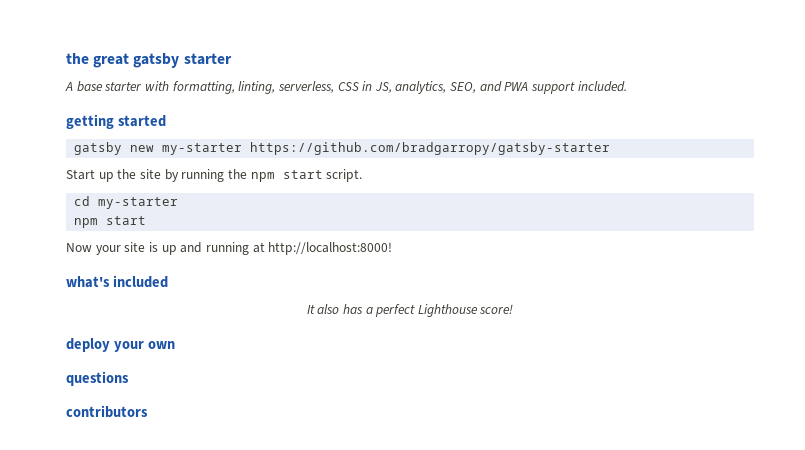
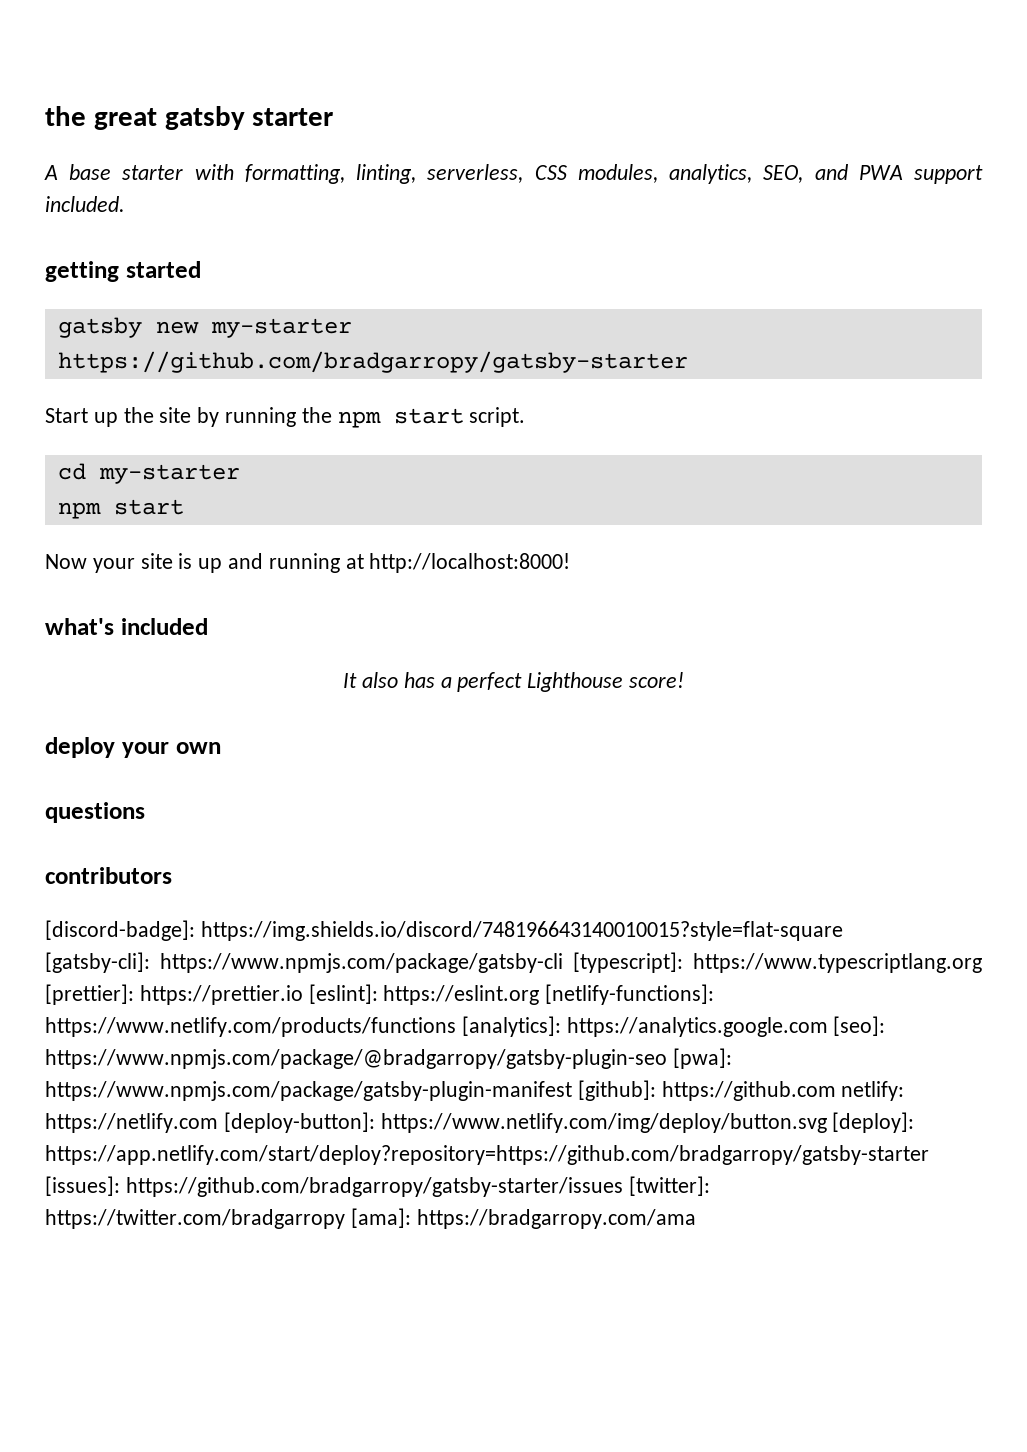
- A base starter with formatting, linting, serverless, CSS in JS, analytics, SEO, and PWA support included.
+ A base starter with formatting, linting, serverless, CSS modules, analytics, SEO, and PWA support included.
+ [discord-badge]: https://img.shields.io/discord/748196643140010015?style=flat-square
+ [gatsby-cli]: https://www.npmjs.com/package/gatsby-cli [typescript]: https://www.typescriptlang.org [prettier]: https://prettier.io [eslint]: https://eslint.org [netlify-functions]: https://www.netlify.com/products/functions [analytics]: https://analytics.google.com [seo]: https://www.npmjs.com/package/@bradgarropy/gatsby-plugin-seo [pwa]: https://www.npmjs.com/package/gatsby-plugin-manifest [github]: https://github.com netlify: https://netlify.com [deploy-button]: https://www.netlify.com/img/deploy/button.svg [deploy]: https://app.netlify.com/start/deploy?repository=https://github.com/bradgarropy/gatsby-starter [issues]: https://github.com/bradgarropy/gatsby-starter/issues [twitter]: https://twitter.com/bradgarropy [ama]: https://bradgarropy.com/ama

